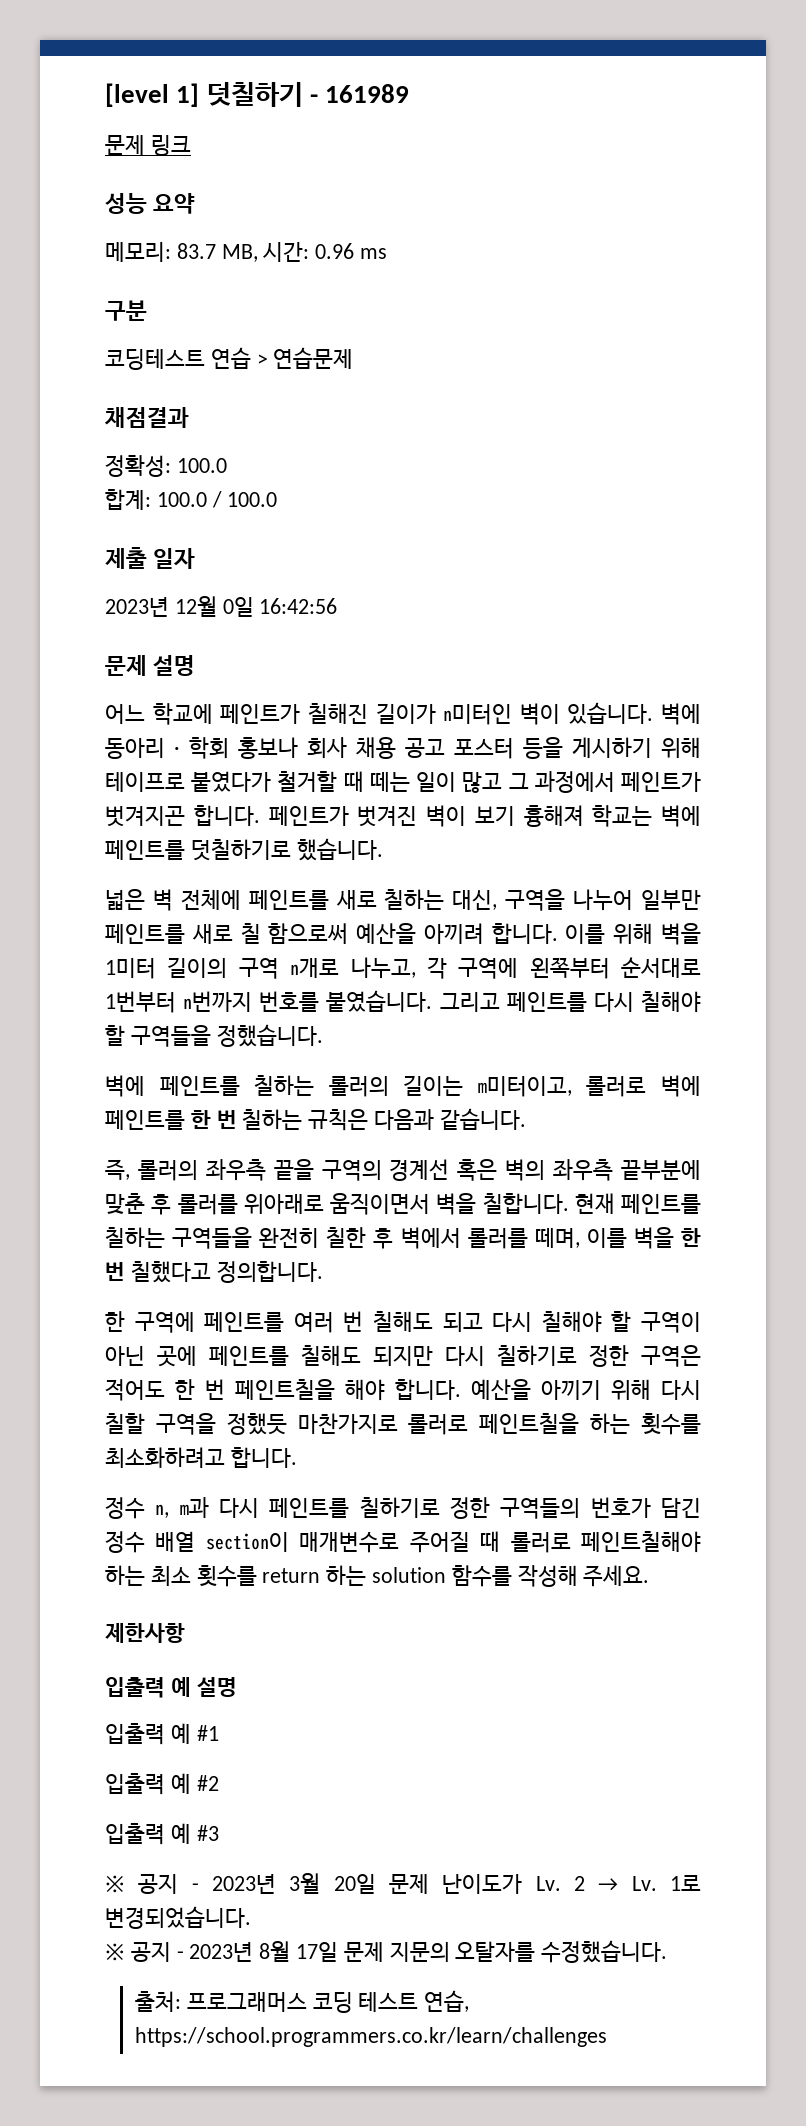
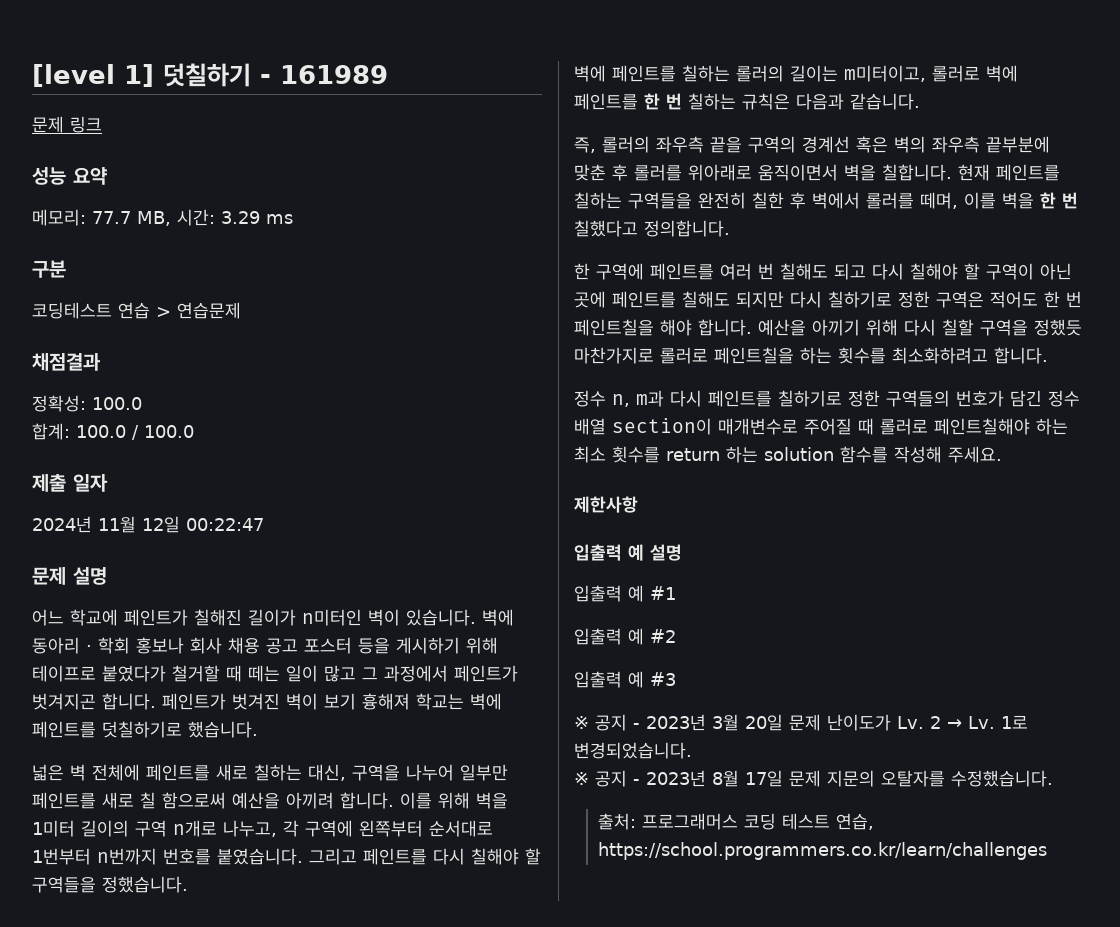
- 메모리: 83.7 MB, 시간: 0.96 ms
+ 메모리: 77.7 MB, 시간: 3.29 ms
- 2023년 12월 0일 16:42:56
+ 2024년 11월 12일 00:22:47

